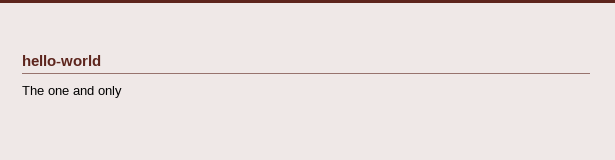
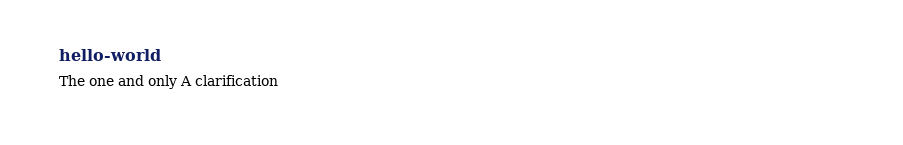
- The one and only
+ The one and only A clarification

